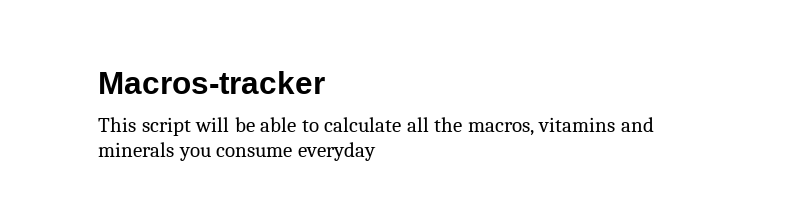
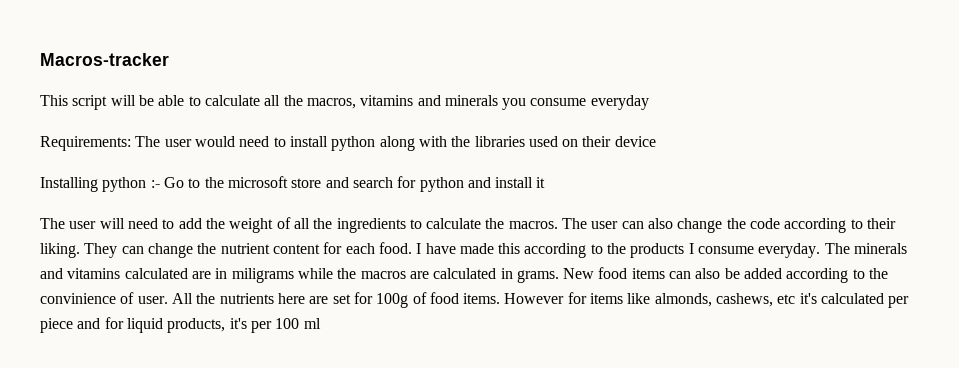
+ Requirements: The user would need to install python along with the libraries used on their device
+ Installing python :- Go to the microsoft store and search for python and install it
+ The user will need to add the weight of all the ingredients to calculate the macros. The user can also change the code according to their liking. They can change the nutrient content for each food. I have made this according to the products I consume everyday. The minerals and vitamins calculated are in miligrams while the macros are calculated in grams. New food items can also be added according to the convinience of user. All the nutrients here are set for 100g of food items. However for items like almonds, cashews, etc it's calculated per piece and for liquid products, it's per 100 ml

